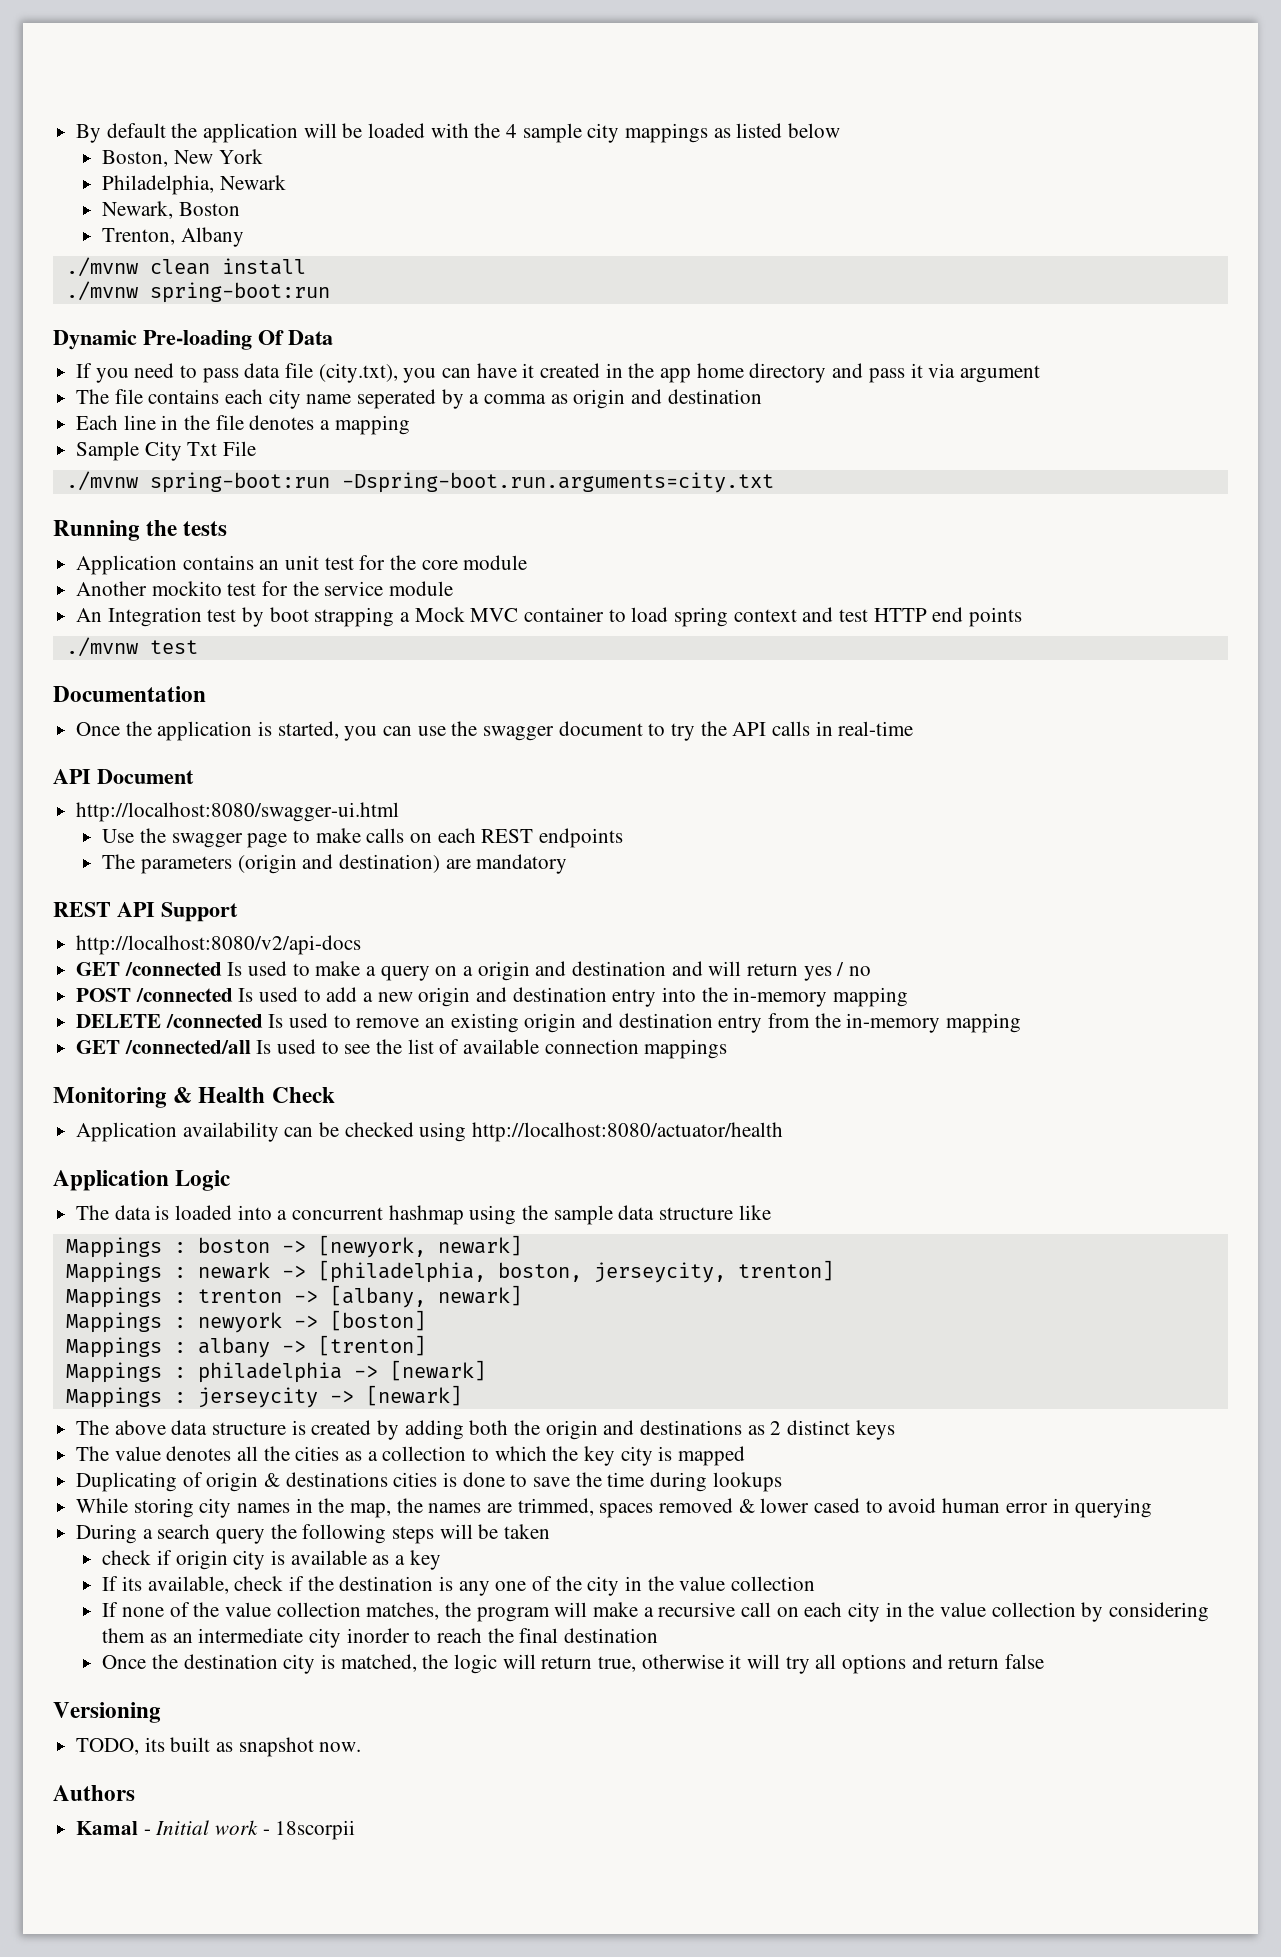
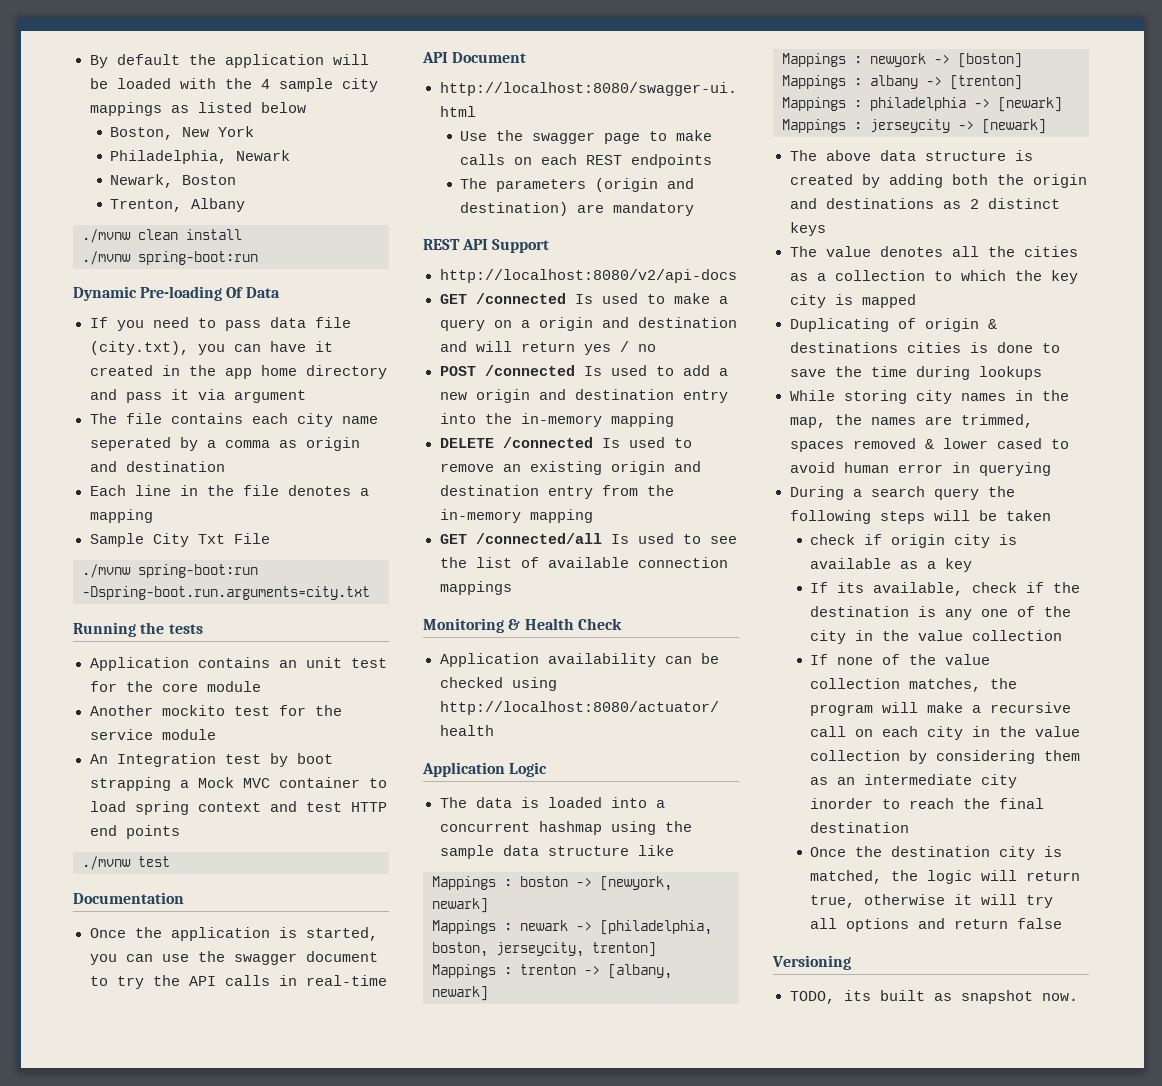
- Authors
- Kamal - Initial work - 18scorpii

